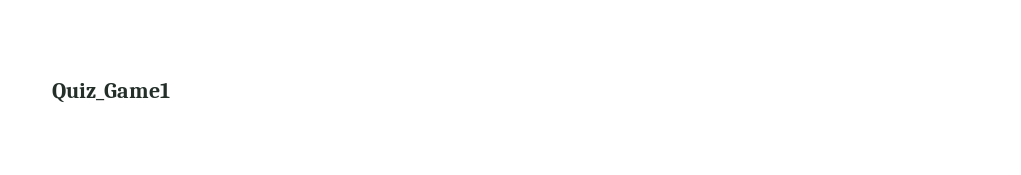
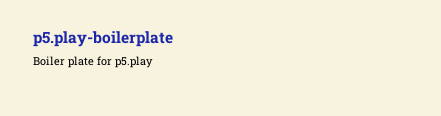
- Quiz_Game1
+ p5.play-boilerplate
+ Boiler plate for p5.play

